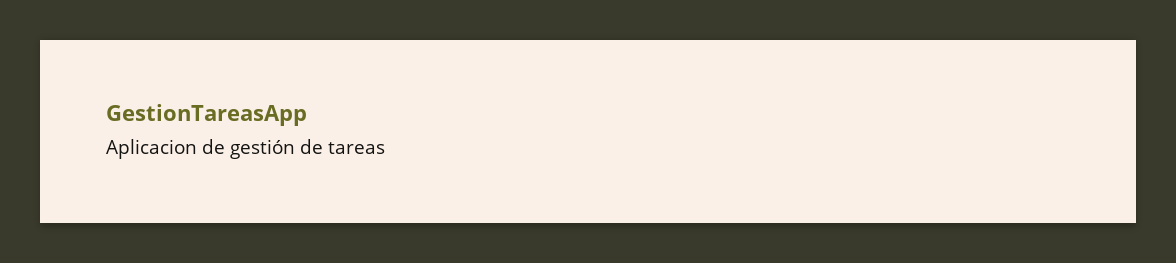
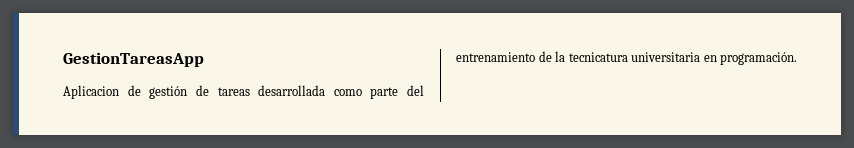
- Aplicacion de gestión de tareas
+ Aplicacion de gestión de tareas desarrollada como parte del entrenamiento de la tecnicatura universitaria en programación.

